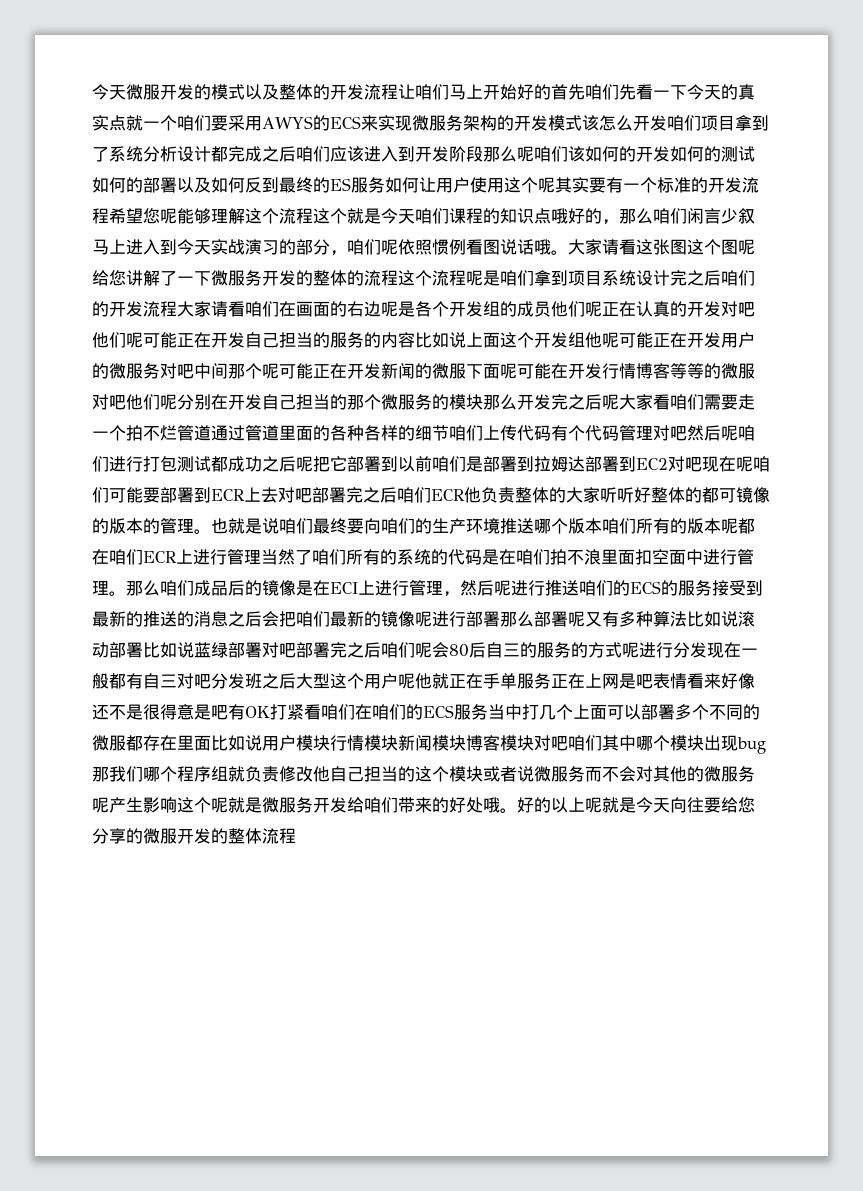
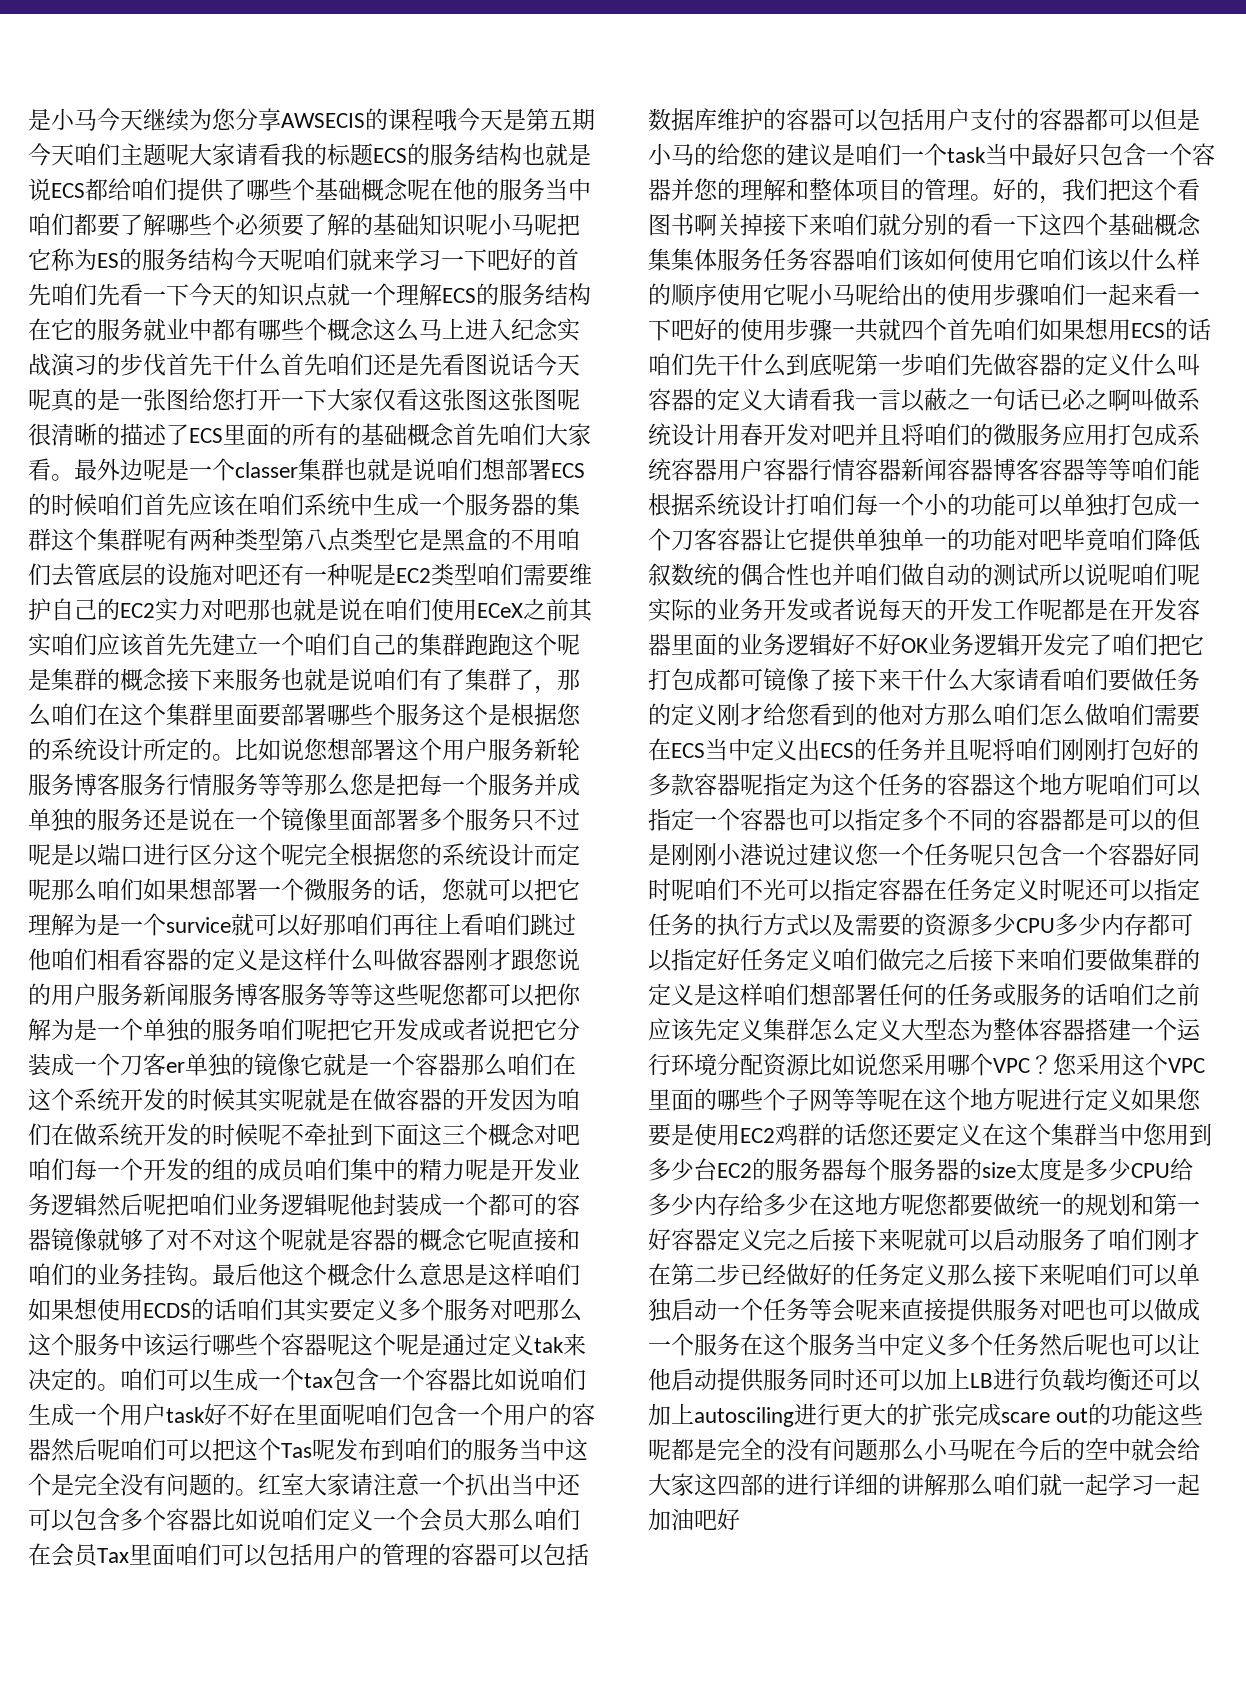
- 今天微服开发的模式以及整体的开发流程让咱们马上开始好的首先咱们先看一下今天的真实点就一个咱们要采用AWYS的ECS来实现微服务架构的开发模式该怎么开发咱们项目拿到了系统分析设计都完成之后咱们应该进入到开发阶段那么呢咱们该如何的开发如何的测试如何的部署以及如何反到最终的ES服务如何让用户使用这个呢其实要有一个标准的开发流程希望您呢能够理解这个流程这个就是今天咱们课程的知识点哦好的，那么咱们闲言少叙马上进入到今天实战演习的部分，咱们呢依照惯例看图说话哦。大家请看这张图这个图呢给您讲解了一下微服务开发的整体的流程这个流程呢是咱们拿到项目系统设计完之后咱们的开发流程大家请看咱们在画面的右边呢是各个开发组的成员他们呢正在认真的开发对吧他们呢可能正在开发自己担当的服务的内容比如说上面这个开发组他呢可能正在开发用户的微服务对吧中间那个呢可能正在开发新闻的微服下面呢可能在开发行情博客等等的微服对吧他们呢分别在开发自己担当的那个微服务的模块那么开发完之后呢大家看咱们需要走一个拍不烂管道通过管道里面的各种各样的细节咱们上传代码有个代码管理对吧然后呢咱们进行打包测试都成功之后呢把它部署到以前咱们是部署到拉姆达部署到EC2对吧现在呢咱们可能要部署到ECR上去对吧部署完之后咱们ECR他负责整体的大家听听好整体的都可镜像的版本的管理。也就是说咱们最终要向咱们的生产环境推送哪个版本咱们所有的版本呢都在咱们ECR上进行管理当然了咱们所有的系统的代码是在咱们拍不浪里面扣空面中进行管理。那么咱们成品后的镜像是在ECI上进行管理，然后呢进行推送咱们的ECS的服务接受到最新的推送的消息之后会把咱们最新的镜像呢进行部署那么部署呢又有多种算法比如说滚动部署比如说蓝绿部署对吧部署完之后咱们呢会80后自三的服务的方式呢进行分发现在一般都有自三对吧分发班之后大型这个用户呢他就正在手单服务正在上网是吧表情看来好像还不是很得意是吧有OK打紧看咱们在咱们的ECS服务当中打几个上面可以部署多个不同的微服都存在里面比如说用户模块行情模块新闻模块博客模块对吧咱们其中哪个模块出现bug那我们哪个程序组就负责修改他自己担当的这个模块或者说微服务而不会对其他的微服务呢产生影响这个呢就是微服务开发给咱们带来的好处哦。好的以上呢就是今天向往要给您分享的微服开发的整体流程
+ 是小马今天继续为您分享AWSECIS的课程哦今天是第五期今天咱们主题呢大家请看我的标题ECS的服务结构也就是说ECS都给咱们提供了哪些个基础概念呢在他的服务当中咱们都要了解哪些个必须要了解的基础知识呢小马呢把它称为ES的服务结构今天呢咱们就来学习一下吧好的首先咱们先看一下今天的知识点就一个理解ECS的服务结构在它的服务就业中都有哪些个概念这么马上进入纪念实战演习的步伐首先干什么首先咱们还是先看图说话今天呢真的是一张图给您打开一下大家仅看这张图这张图呢很清晰的描述了ECS里面的所有的基础概念首先咱们大家看。最外边呢是一个classer集群也就是说咱们想部署ECS的时候咱们首先应该在咱们系统中生成一个服务器的集群这个集群呢有两种类型第八点类型它是黑盒的不用咱们去管底层的设施对吧还有一种呢是EC2类型咱们需要维护自己的EC2实力对吧那也就是说在咱们使用ECeX之前其实咱们应该首先先建立一个咱们自己的集群跑跑这个呢是集群的概念接下来服务也就是说咱们有了集群了，那么咱们在这个集群里面要部署哪些个服务这个是根据您的系统设计所定的。比如说您想部署这个用户服务新轮服务博客服务行情服务等等那么您是把每一个服务并成单独的服务还是说在一个镜像里面部署多个服务只不过呢是以端口进行区分这个呢完全根据您的系统设计而定呢那么咱们如果想部署一个微服务的话，您就可以把它理解为是一个survice就可以好那咱们再往上看咱们跳过他咱们相看容器的定义是这样什么叫做容器刚才跟您说的用户服务新闻服务博客服务等等这些呢您都可以把你解为是一个单独的服务咱们呢把它开发成或者说把它分装成一个刀客er单独的镜像它就是一个容器那么咱们在这个系统开发的时候其实呢就是在做容器的开发因为咱们在做系统开发的时候呢不牵扯到下面这三个概念对吧咱们每一个开发的组的成员咱们集中的精力呢是开发业务逻辑然后呢把咱们业务逻辑呢他封装成一个都可的容器镜像就够了对不对这个呢就是容器的概念它呢直接和咱们的业务挂钩。最后他这个概念什么意思是这样咱们如果想使用ECDS的话咱们其实要定义多个服务对吧那么这个服务中该运行哪些个容器呢这个呢是通过定义tak来决定的。咱们可以生成一个tax包含一个容器比如说咱们生成一个用户task好不好在里面呢咱们包含一个用户的容器然后呢咱们可以把这个Tas呢发布到咱们的服务当中这个是完全没有问题的。红室大家请注意一个扒出当中还可以包含多个容器比如说咱们定义一个会员大那么咱们在会员Tax里面咱们可以包括用户的管理的容器可以包括数据库维护的容器可以包括用户支付的容器都可以但是小马的给您的建议是咱们一个task当中最好只包含一个容器并您的理解和整体项目的管理。好的，我们把这个看图书啊关掉接下来咱们就分别的看一下这四个基础概念集集体服务任务容器咱们该如何使用它咱们该以什么样的顺序使用它呢小马呢给出的使用步骤咱们一起来看一下吧好的使用步骤一共就四个首先咱们如果想用ECS的话咱们先干什么到底呢第一步咱们先做容器的定义什么叫容器的定义大请看我一言以蔽之一句话已必之啊叫做系统设计用春开发对吧并且将咱们的微服务应用打包成系统容器用户容器行情容器新闻容器博客容器等等咱们能根据系统设计打咱们每一个小的功能可以单独打包成一个刀客容器让它提供单独单一的功能对吧毕竟咱们降低叙数统的偶合性也并咱们做自动的测试所以说呢咱们呢实际的业务开发或者说每天的开发工作呢都是在开发容器里面的业务逻辑好不好OK业务逻辑开发完了咱们把它打包成都可镜像了接下来干什么大家请看咱们要做任务的定义刚才给您看到的他对方那么咱们怎么做咱们需要在ECS当中定义出ECS的任务并且呢将咱们刚刚打包好的多款容器呢指定为这个任务的容器这个地方呢咱们可以指定一个容器也可以指定多个不同的容器都是可以的但是刚刚小港说过建议您一个任务呢只包含一个容器好同时呢咱们不光可以指定容器在任务定义时呢还可以指定任务的执行方式以及需要的资源多少CPU多少内存都可以指定好任务定义咱们做完之后接下来咱们要做集群的定义是这样咱们想部署任何的任务或服务的话咱们之前应该先定义集群怎么定义大型态为整体容器搭建一个运行环境分配资源比如说您采用哪个VPC？您采用这个VPC里面的哪些个子网等等呢在这个地方呢进行定义如果您要是使用EC2鸡群的话您还要定义在这个集群当中您用到多少台EC2的服务器每个服务器的size太度是多少CPU给多少内存给多少在这地方呢您都要做统一的规划和第一好容器定义完之后接下来呢就可以启动服务了咱们刚才在第二步已经做好的任务定义那么接下来呢咱们可以单独启动一个任务等会呢来直接提供服务对吧也可以做成一个服务在这个服务当中定义多个任务然后呢也可以让他启动提供服务同时还可以加上LB进行负载均衡还可以加上autosciling进行更大的扩张完成scare out的功能这些呢都是完全的没有问题那么小马呢在今后的空中就会给大家这四部的进行详细的讲解那么咱们就一起学习一起加油吧好

